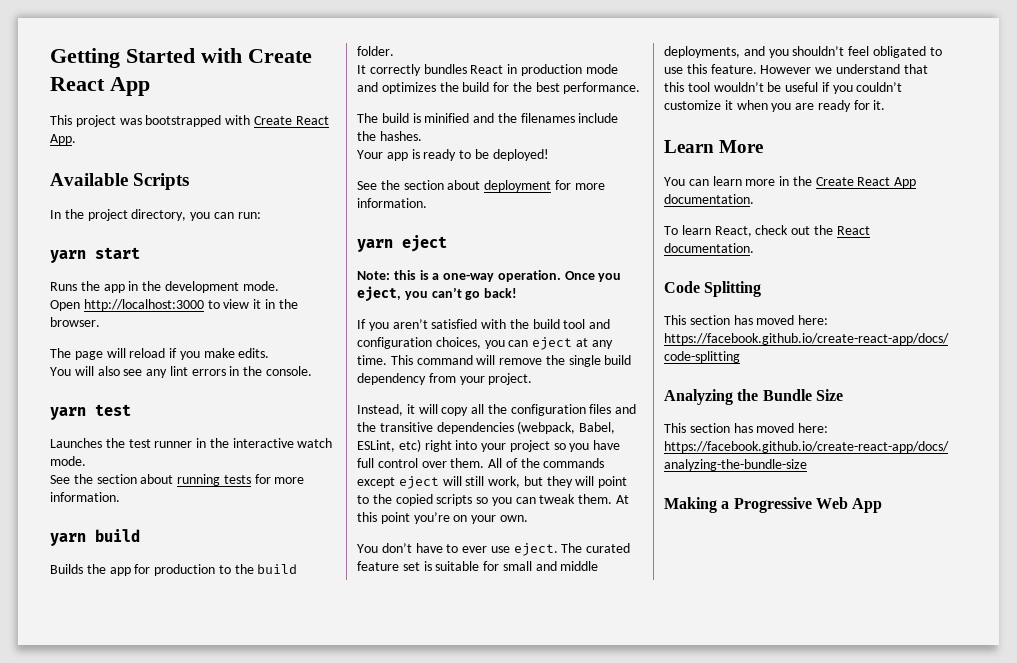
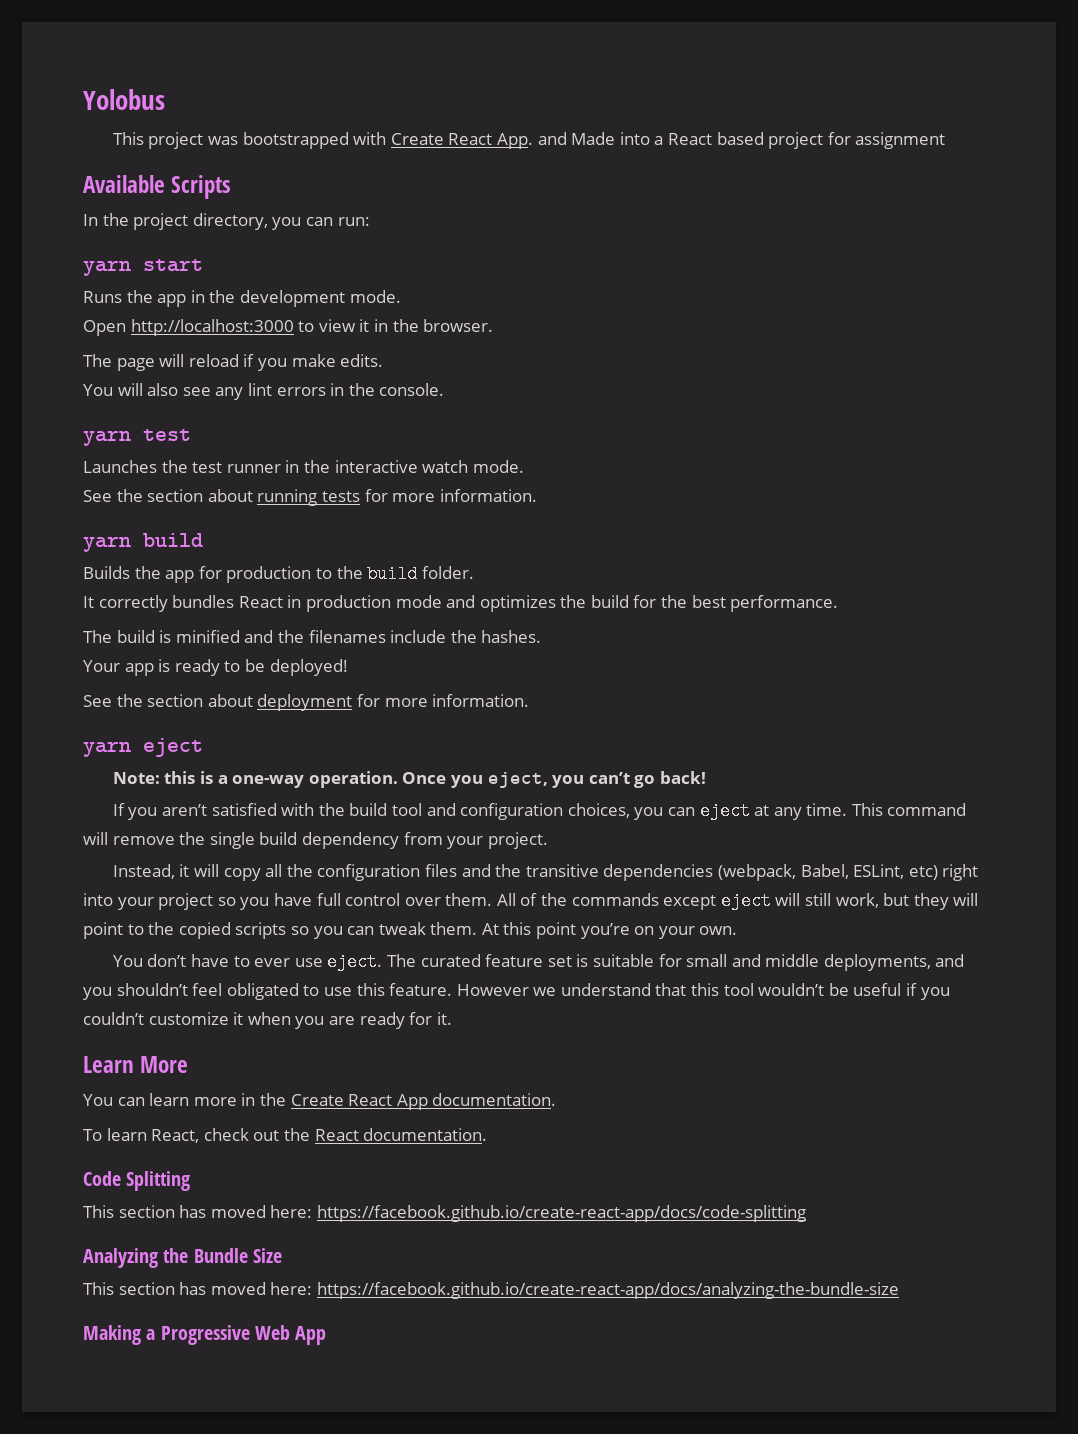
- Getting Started with Create React App
+ Yolobus
- This project was bootstrapped with Create React App.
+ This project was bootstrapped with Create React App. and Made into a React based project for assignment

